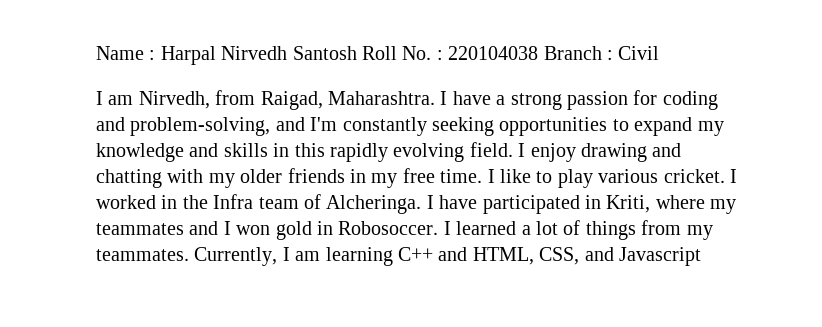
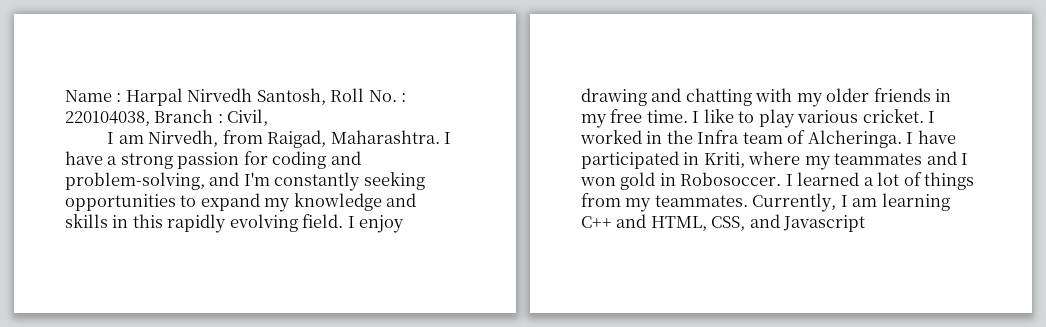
- Name : Harpal Nirvedh Santosh Roll No. : 220104038 Branch : Civil
+ Name : Harpal Nirvedh Santosh, Roll No. : 220104038, Branch : Civil,

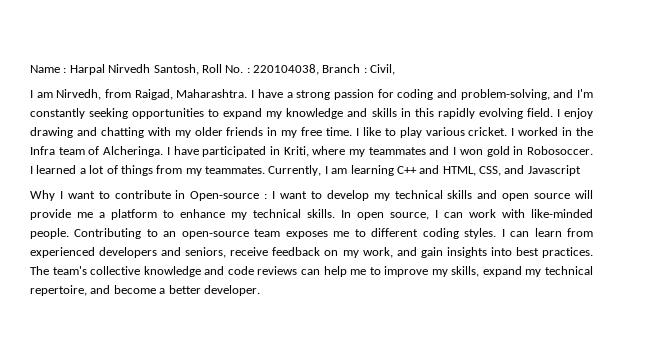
+ Why I want to contribute in Open-source : I want to develop my technical skills and open source will provide me a platform to enhance my technical skills. In open source, I can work with like-minded people. Contributing to an open-source team exposes me to different coding styles. I can learn from experienced developers and seniors, receive feedback on my work, and gain insights into best practices. The team's collective knowledge and code reviews can help me to improve my skills, expand my technical repertoire, and become a better developer.

